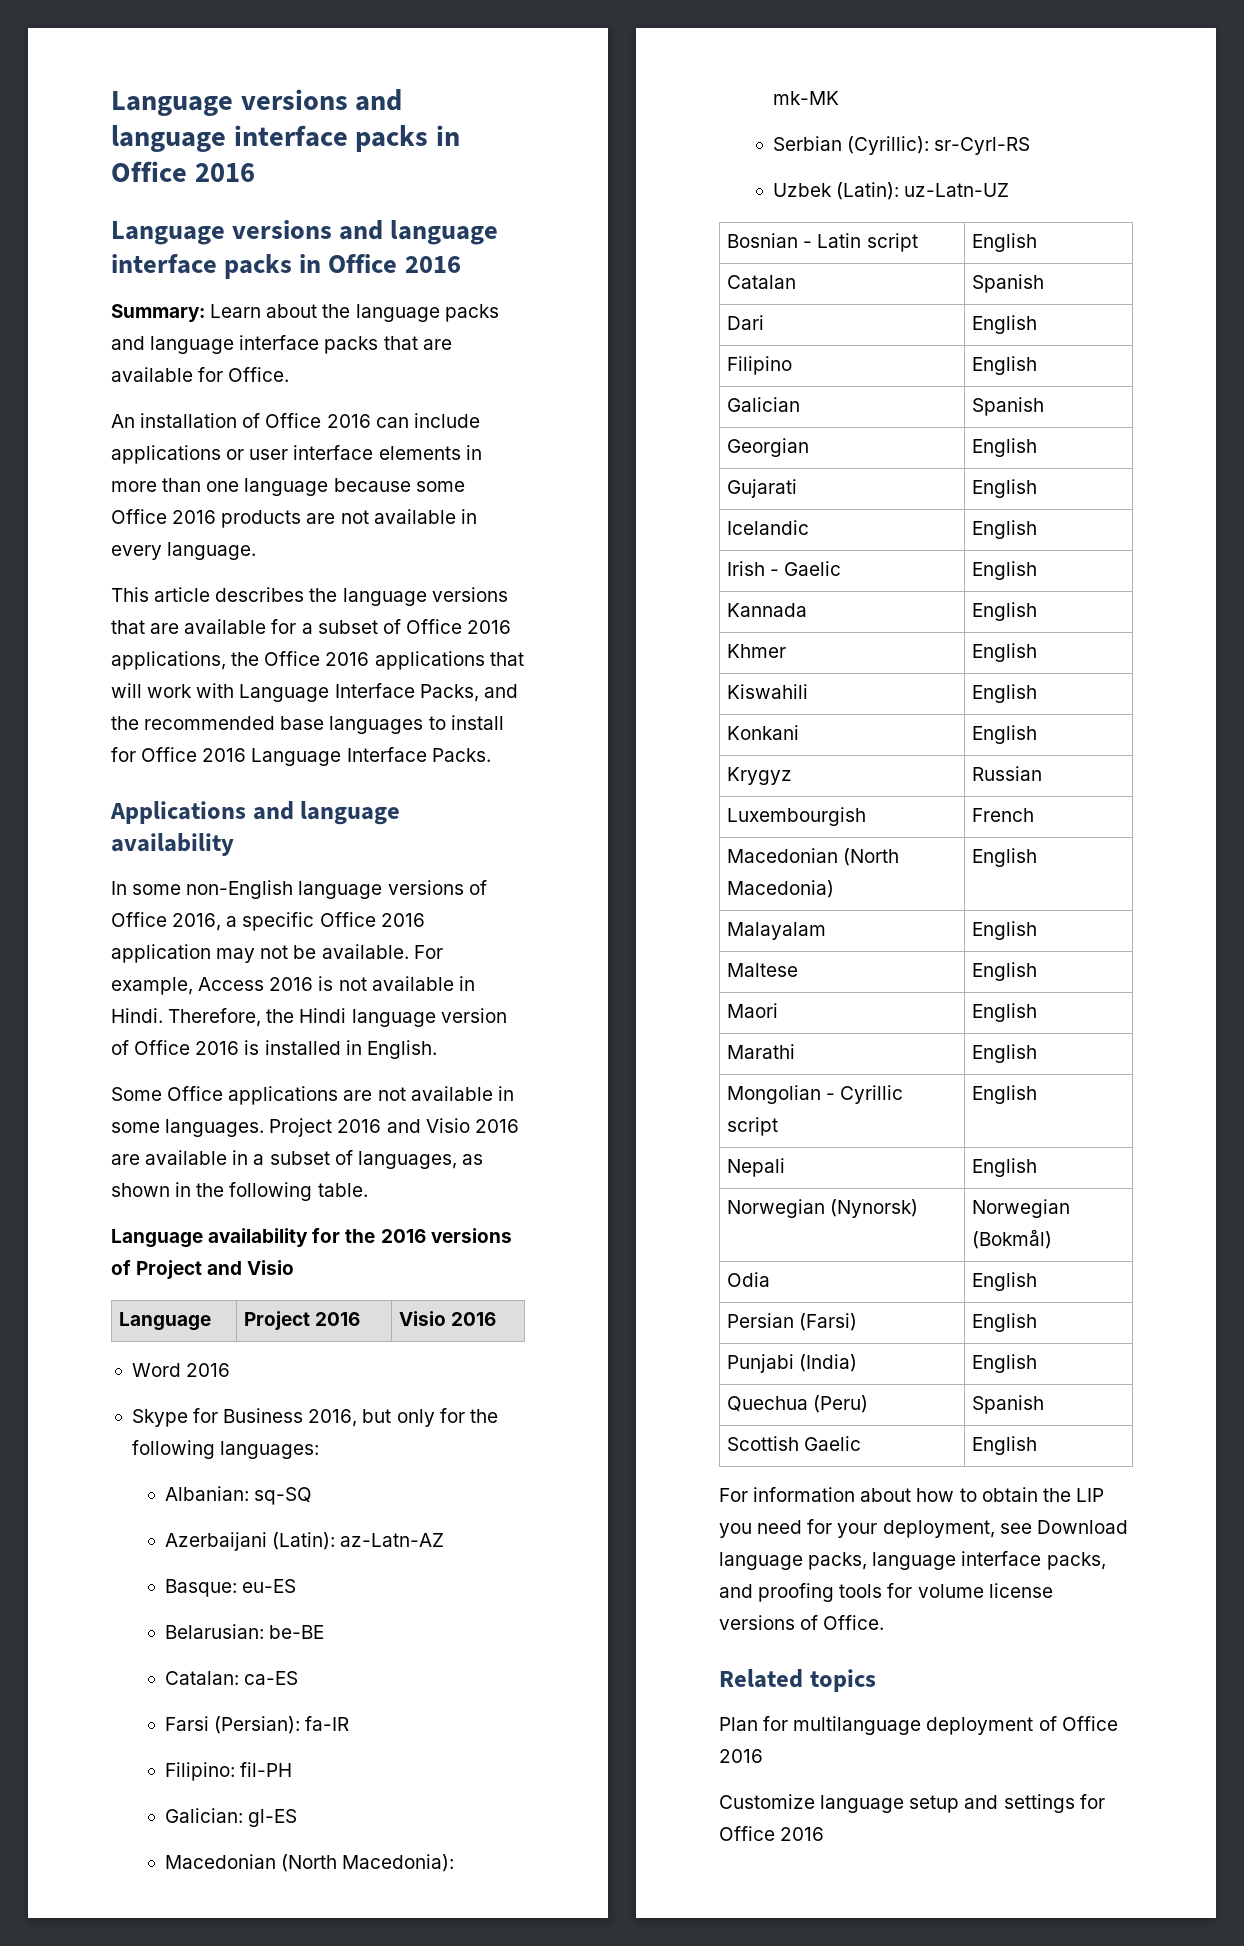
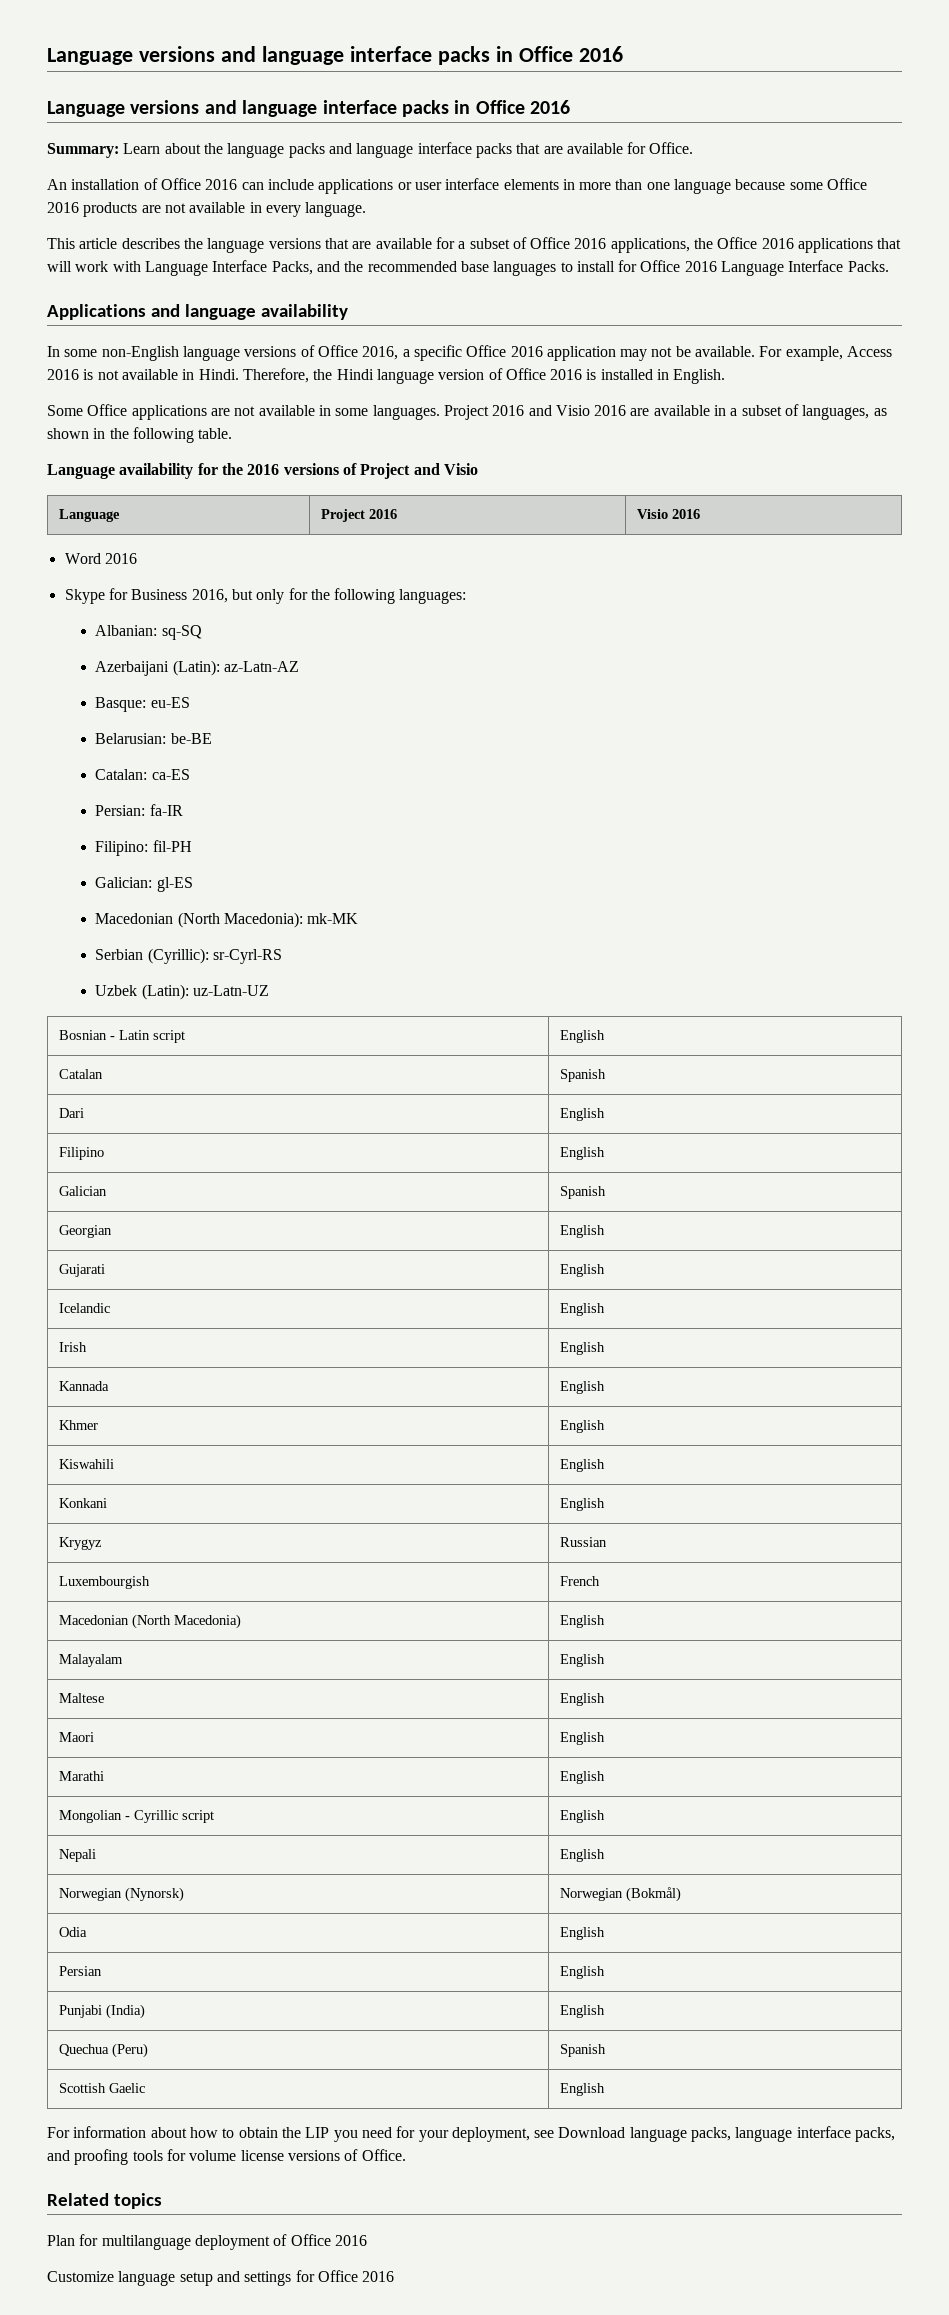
- Farsi (Persian): fa-IR
+ Persian: fa-IR
- Irish - Gaelic | English
+ Irish | English
- Persian (Farsi) | English
+ Persian | English

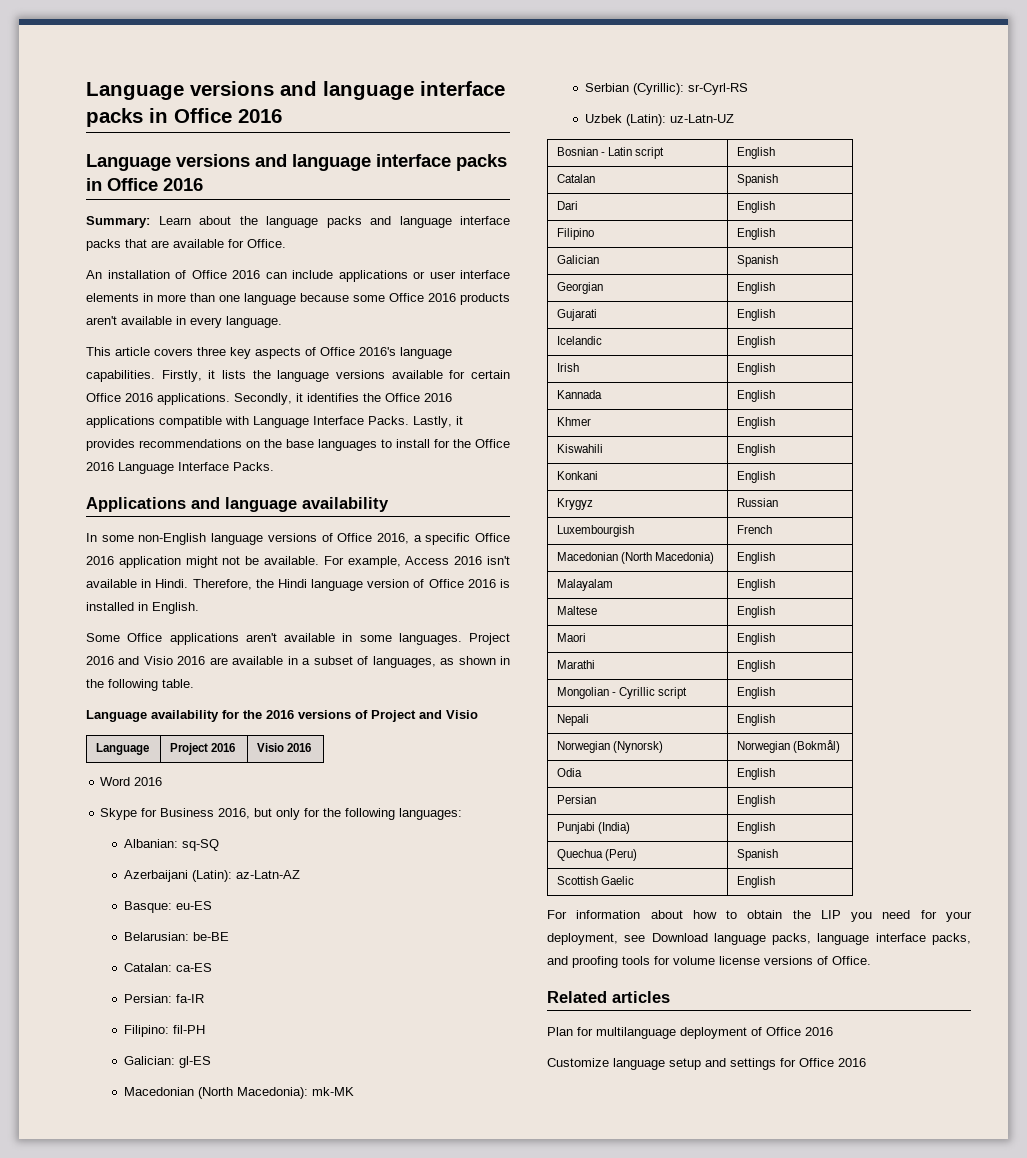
- An installation of Office 2016 can include applications or user interface elements in more than one language because some Office 2016 products are not available in every language.
+ An installation of Office 2016 can include applications or user interface elements in more than one language because some Office 2016 products aren't available in every language.
- This article describes the language versions that are available for a subset of Office 2016 applications, the Office 2016 applications that will work with Language Interface Packs, and the recommended base languages to install for Office 2016 Language Interface Packs.
+ This article covers three key aspects of Office 2016's language capabilities. Firstly, it lists the language versions available for certain Office 2016 applications. Secondly, it identifies the Office 2016 applications compatible with Language Interface Packs. Lastly, it provides recommendations on the base languages to install for the Office 2016 Language Interface Packs.
- In some non-English language versions of Office 2016, a specific Office 2016 application may not be available.
+ In some non-English language versions of Office 2016, a specific Office 2016 application might not be available.
- For example, Access 2016 is not available in Hindi.
+ For example, Access 2016 isn't available in Hindi.
- Some Office applications are not available in some languages.
+ Some Office applications aren't available in some languages.
- Related topics
+ Related articles

